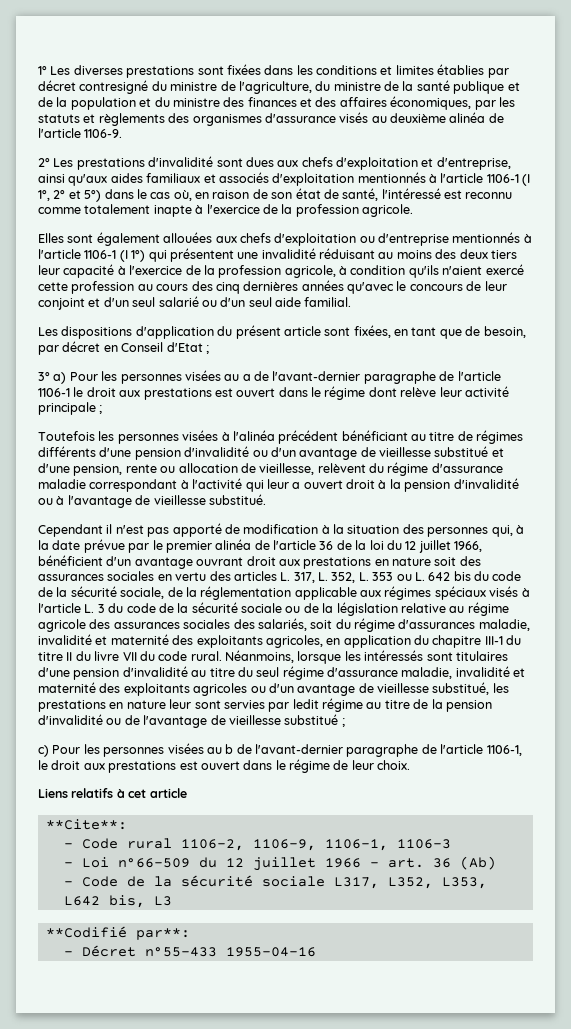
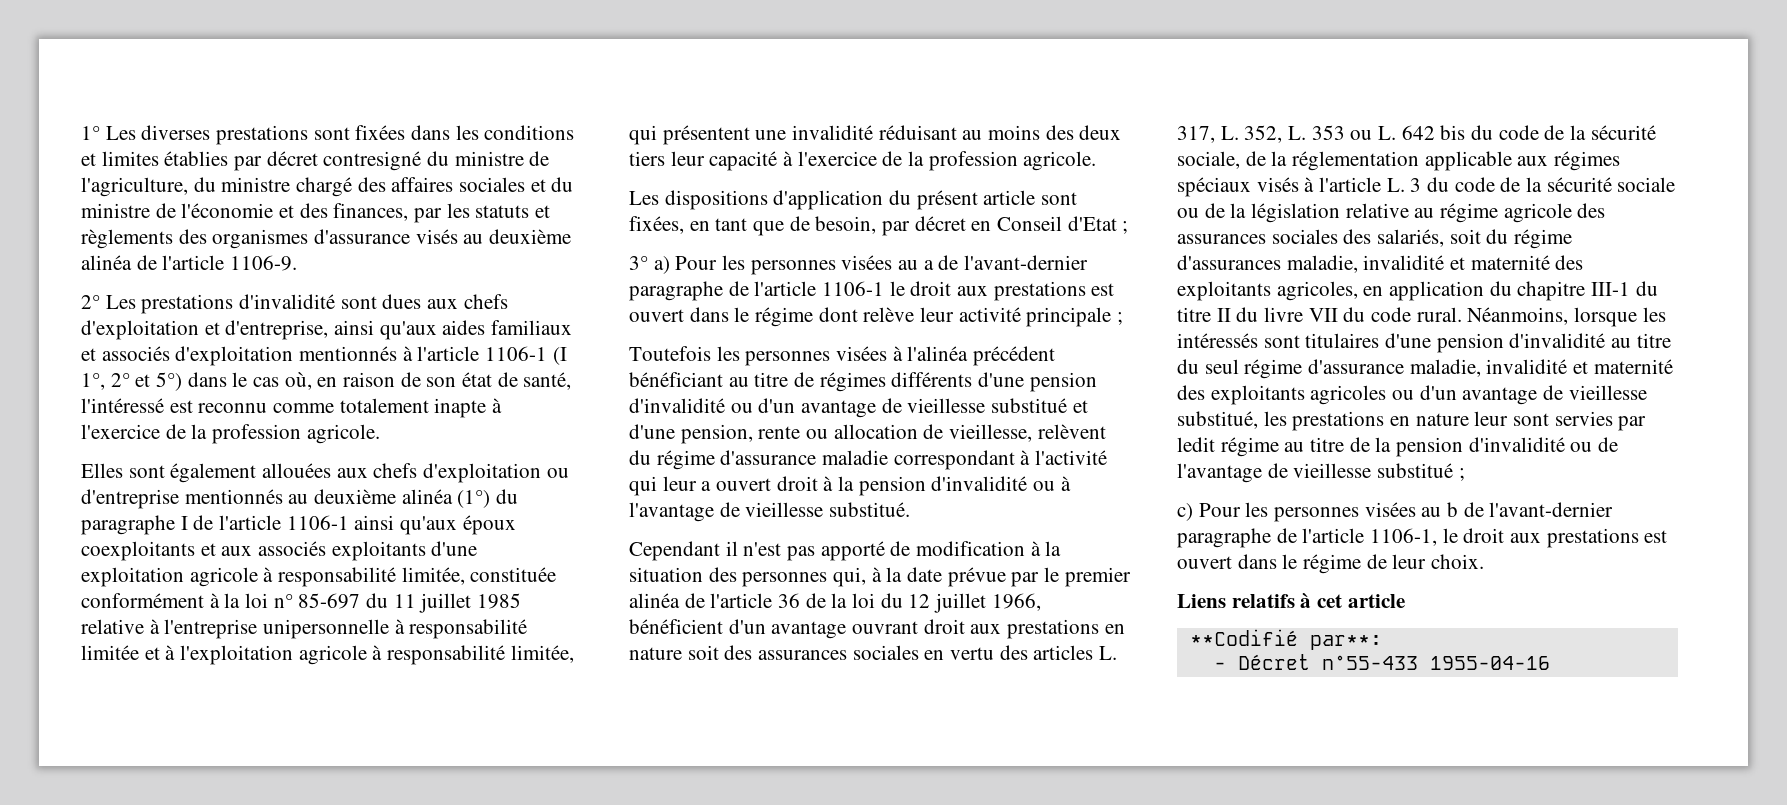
- 1° Les diverses prestations sont fixées dans les conditions et limites établies par décret contresigné du ministre de l'agriculture, du ministre de la santé publique et de la population et du ministre des finances et des affaires économiques, par les statuts et règlements des organismes d'assurance visés au deuxième alinéa de l'article 1106-9.
+ 1° Les diverses prestations sont fixées dans les conditions et limites établies par décret contresigné du ministre de l'agriculture, du ministre chargé des affaires sociales et du ministre de l'économie et des finances, par les statuts et règlements des organismes d'assurance visés au deuxième alinéa de l'article 1106-9.
- Elles sont également allouées aux chefs d'exploitation ou d'entreprise mentionnés à l'article 1106-1 (I 1°) qui présentent une invalidité réduisant au moins des deux tiers leur capacité à l'exercice de la profession agricole, à condition qu'ils n'aient exercé cette profession au cours des cinq dernières années qu'avec le concours de leur conjoint et d'un seul salarié ou d'un seul aide familial.
+ Elles sont également allouées aux chefs d'exploitation ou d'entreprise mentionnés au deuxième alinéa (1°) du paragraphe I de l'article 1106-1 ainsi qu'aux époux coexploitants et aux associés exploitants d'une exploitation agricole à responsabilité limitée, constituée conformément à la loi n° 85-697 du 11 juillet 1985 relative à l'entreprise unipersonnelle à responsabilité limitée et à l'exploitation agricole à responsabilité limitée, qui présentent une invalidité réduisant au moins des deux tiers leur capacité à l'exercice de la profession agricole.
- **Cite**:
- - Code rural 1106-2, 1106-9, 1106-1, 1106-3
- - Loi n°66-509 du 12 juillet 1966 - art. 36 (Ab)
- - Code de la sécurité sociale L317, L352, L353, L642 bis, L3

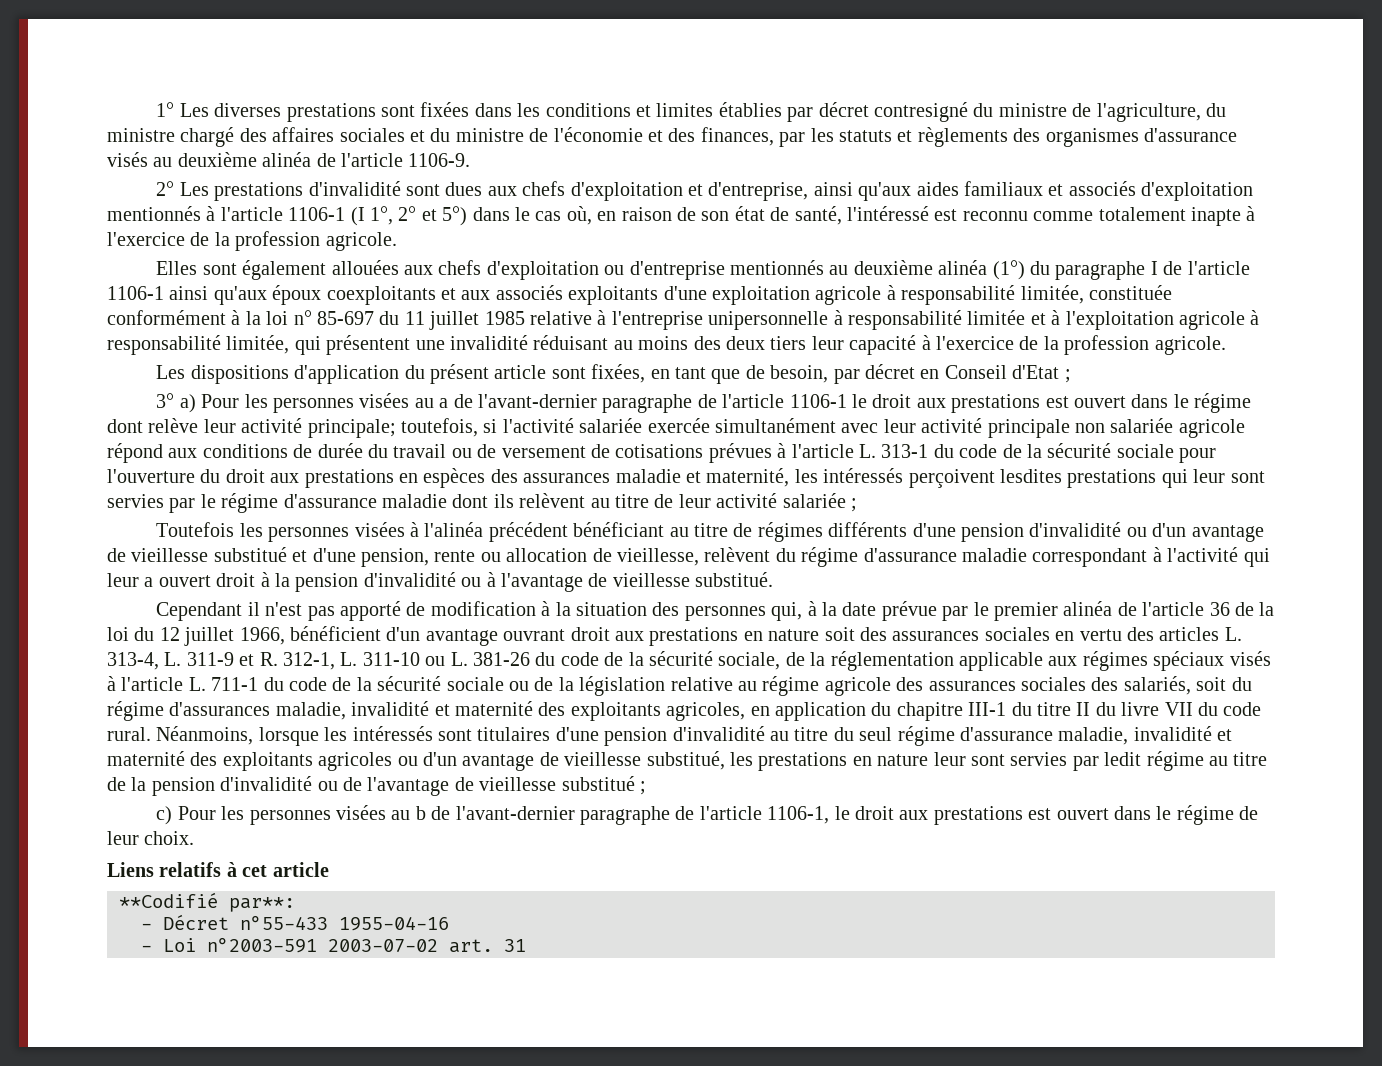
- 3° a) Pour les personnes visées au a de l'avant-dernier paragraphe de l'article 1106-1 le droit aux prestations est ouvert dans le régime dont relève leur activité principale ;
+ 3° a) Pour les personnes visées au a de l'avant-dernier paragraphe de l'article 1106-1 le droit aux prestations est ouvert dans le régime dont relève leur activité principale; toutefois, si l'activité salariée exercée simultanément avec leur activité principale non salariée agricole répond aux conditions de durée du travail ou de versement de cotisations prévues à l'article L. 313-1 du code de la sécurité sociale pour l'ouverture du droit aux prestations en espèces des assurances maladie et maternité, les intéressés perçoivent lesdites prestations qui leur sont servies par le régime d'assurance maladie dont ils relèvent au titre de leur activité salariée ;
- Cependant il n'est pas apporté de modification à la situation des personnes qui, à la date prévue par le premier alinéa de l'article 36 de la loi du 12 juillet 1966, bénéficient d'un avantage ouvrant droit aux prestations en nature soit des assurances sociales en vertu des articles L. 317, L. 352, L. 353 ou L. 642 bis du code de la sécurité sociale, de la réglementation applicable aux régimes spéciaux visés à l'article L. 3 du code de la sécurité sociale ou de la législation relative au régime agricole des assurances sociales des salariés, soit du régime d'assurances maladie, invalidité et maternité des exploitants agricoles, en application du chapitre III-1 du titre II du livre VII du code rural.
+ Cependant il n'est pas apporté de modification à la situation des personnes qui, à la date prévue par le premier alinéa de l'article 36 de la loi du 12 juillet 1966, bénéficient d'un avantage ouvrant droit aux prestations en nature soit des assurances sociales en vertu des articles L. 313-4, L. 311-9 et R. 312-1, L. 311-10 ou L. 381-26 du code de la sécurité sociale, de la réglementation applicable aux régimes spéciaux visés à l'article L. 711-1 du code de la sécurité sociale ou de la législation relative au régime agricole des assurances sociales des salariés, soit du régime d'assurances maladie, invalidité et maternité des exploitants agricoles, en application du chapitre III-1 du titre II du livre VII du code rural.
+ - Loi n°2003-591 2003-07-02 art. 31

